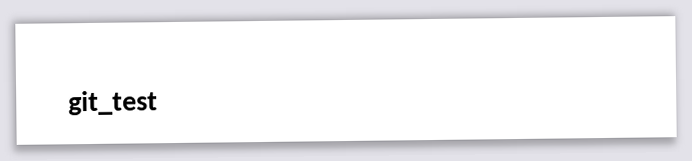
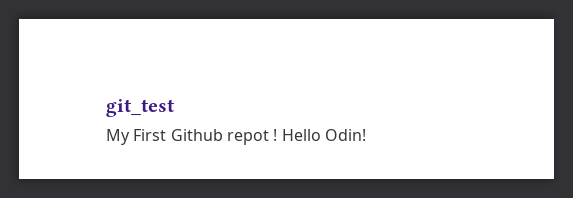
+ My First Github repot ! Hello Odin!

